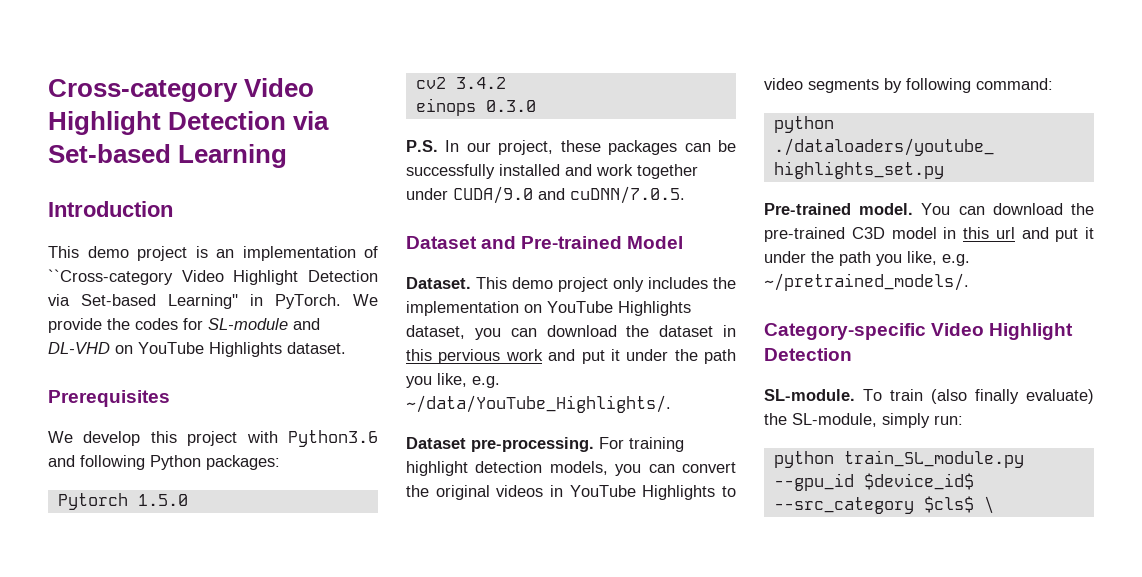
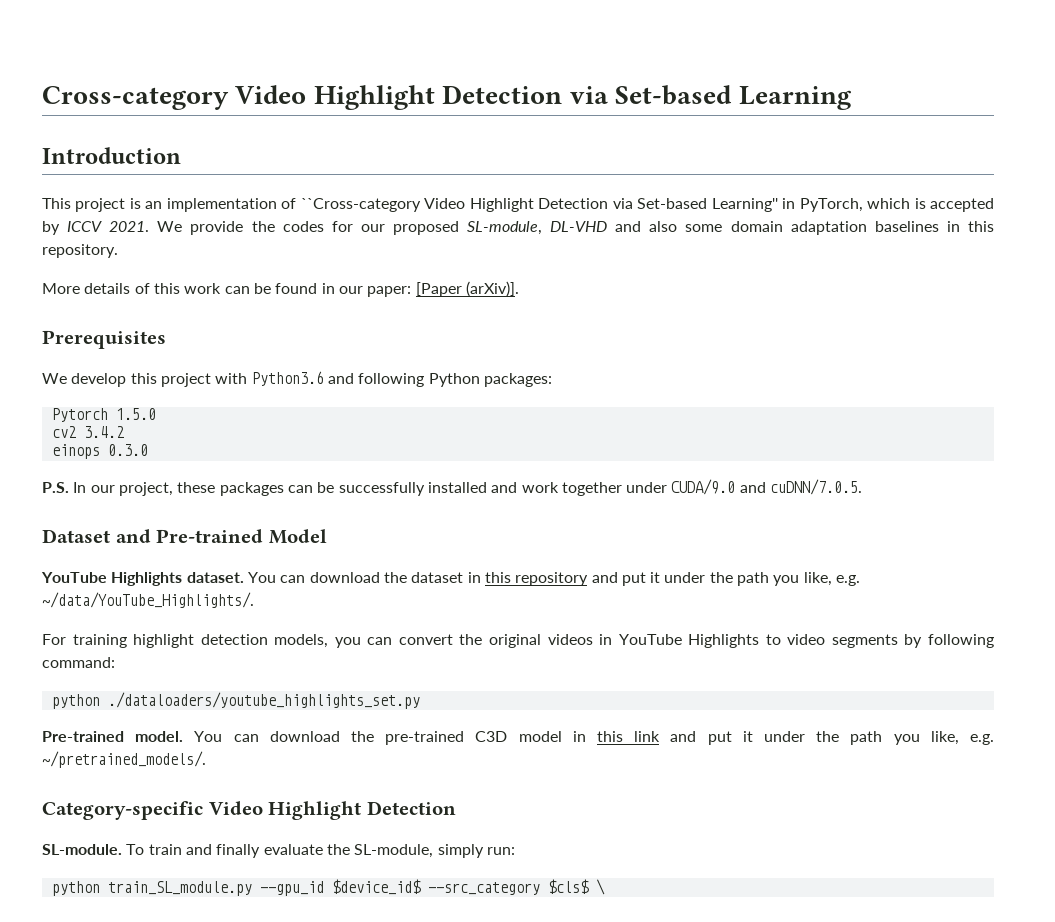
- This demo project is an implementation of ``Cross-category Video Highlight Detection via Set-based Learning'' in PyTorch.
+ This project is an implementation of ``Cross-category Video Highlight Detection via Set-based Learning'' in PyTorch, which is accepted by ICCV 2021.
- We provide the codes for SL-module and DL-VHD on YouTube Highlights dataset.
+ We provide the codes for our proposed SL-module, DL-VHD and also some domain adaptation baselines in this repository.
+ More details of this work can be found in our paper: [Paper (arXiv)].
- Dataset. This demo project only includes the implementation on YouTube Highlights dataset, you can download the dataset in this pervious work and put it under the path you like, e.g. ~/data/YouTube_Highlights/.
+ YouTube Highlights dataset. You can download the dataset in this repository and put it under the path you like, e.g. ~/data/YouTube_Highlights/.
- Dataset pre-processing.
- You can download the pre-trained C3D model in this url and put it under the path you like, e.g. ~/pretrained_models/.
+ You can download the pre-trained C3D model in this link and put it under the path you like, e.g. ~/pretrained_models/.
- To train (also finally evaluate) the SL-module, simply run:
+ To train and finally evaluate the SL-module, simply run:

